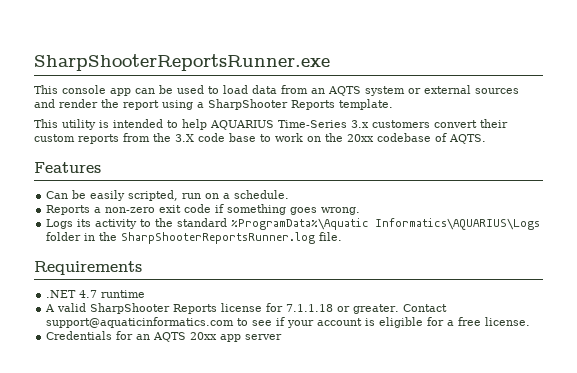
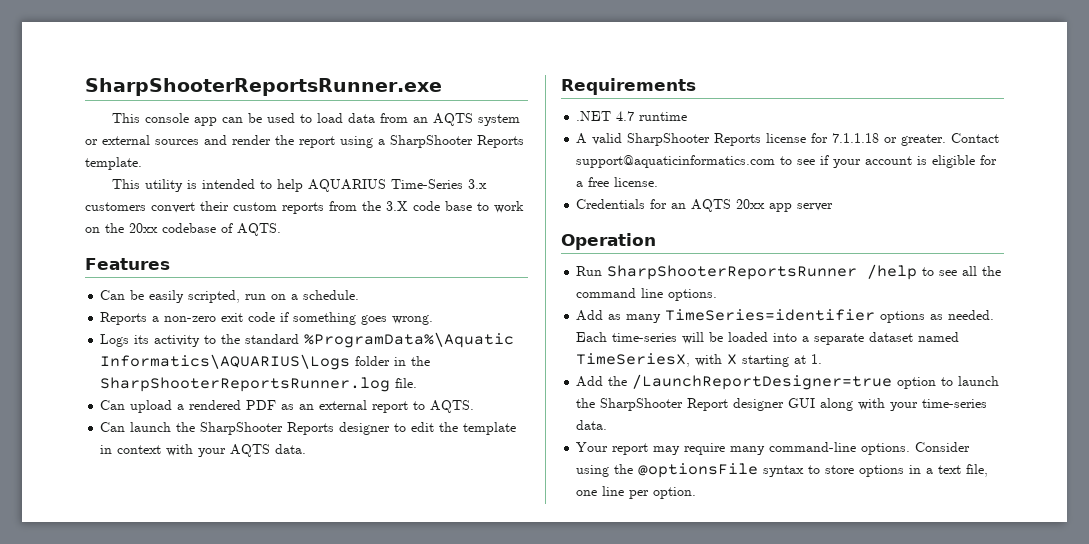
+ Can upload a rendered PDF as an external report to AQTS.
+ Can launch the SharpShooter Reports designer to edit the template in context with your AQTS data.
+ Operation
+ Run SharpShooterReportsRunner /help to see all the command line options.
+ Add as many TimeSeries=identifier options as needed. Each time-series will be loaded into a separate dataset named TimeSeriesX, with X starting at 1.
+ Add the /LaunchReportDesigner=true option to launch the SharpShooter Report designer GUI along with your time-series data.
+ Your report may require many command-line options. Consider using the @optionsFile syntax to store options in a text file, one line per option.

